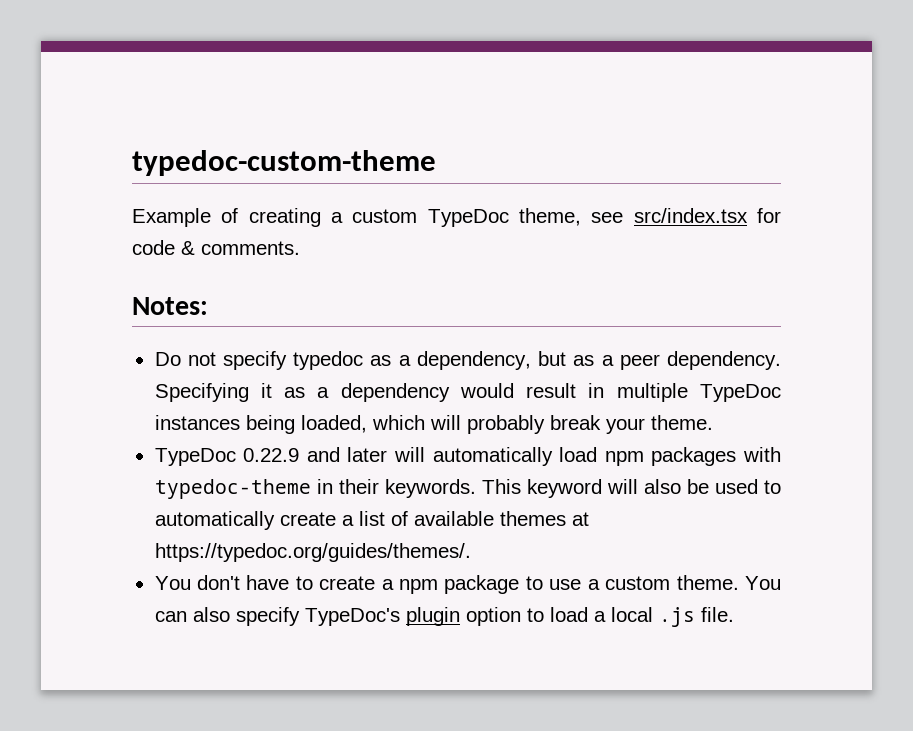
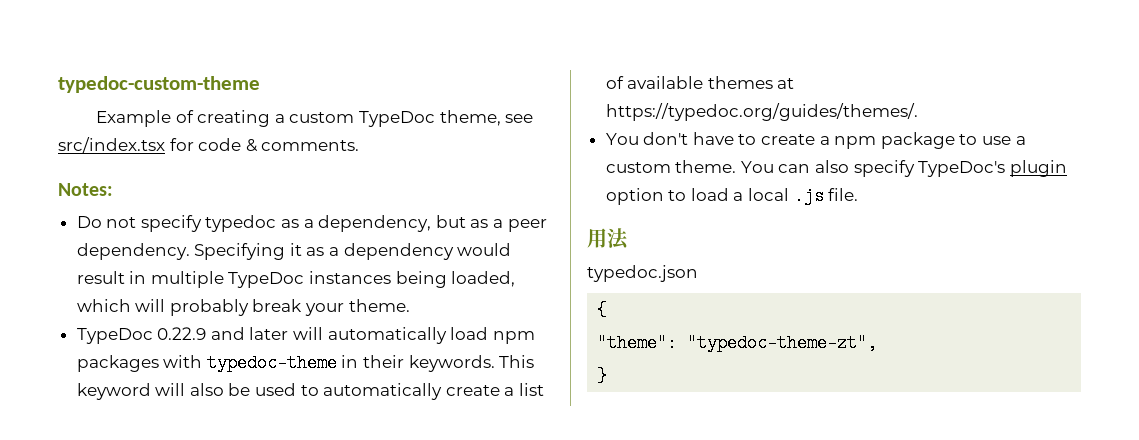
+ 用法
+ typedoc.json
+ {
+ "theme": "typedoc-theme-zt",
+ }

